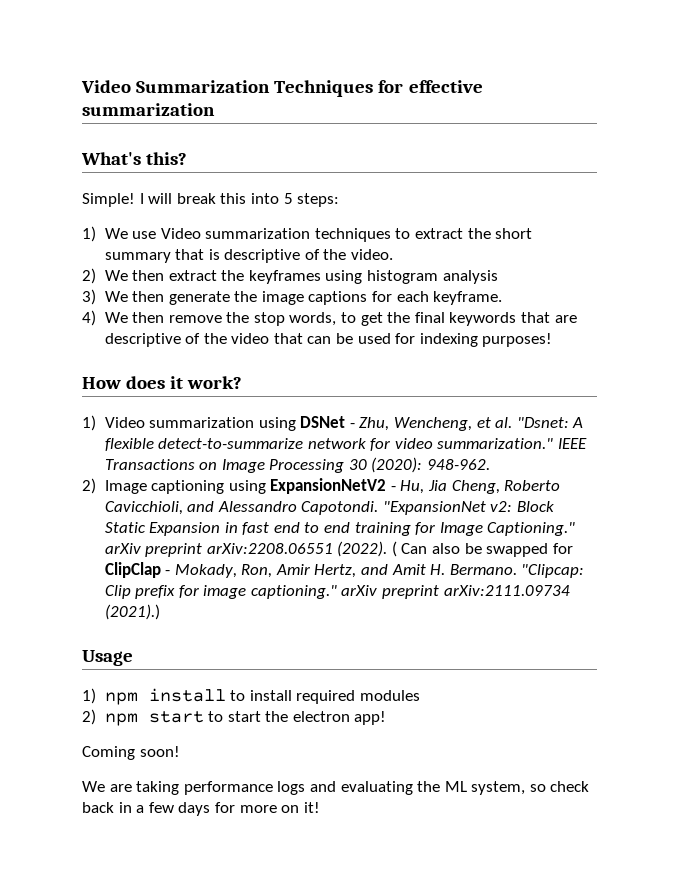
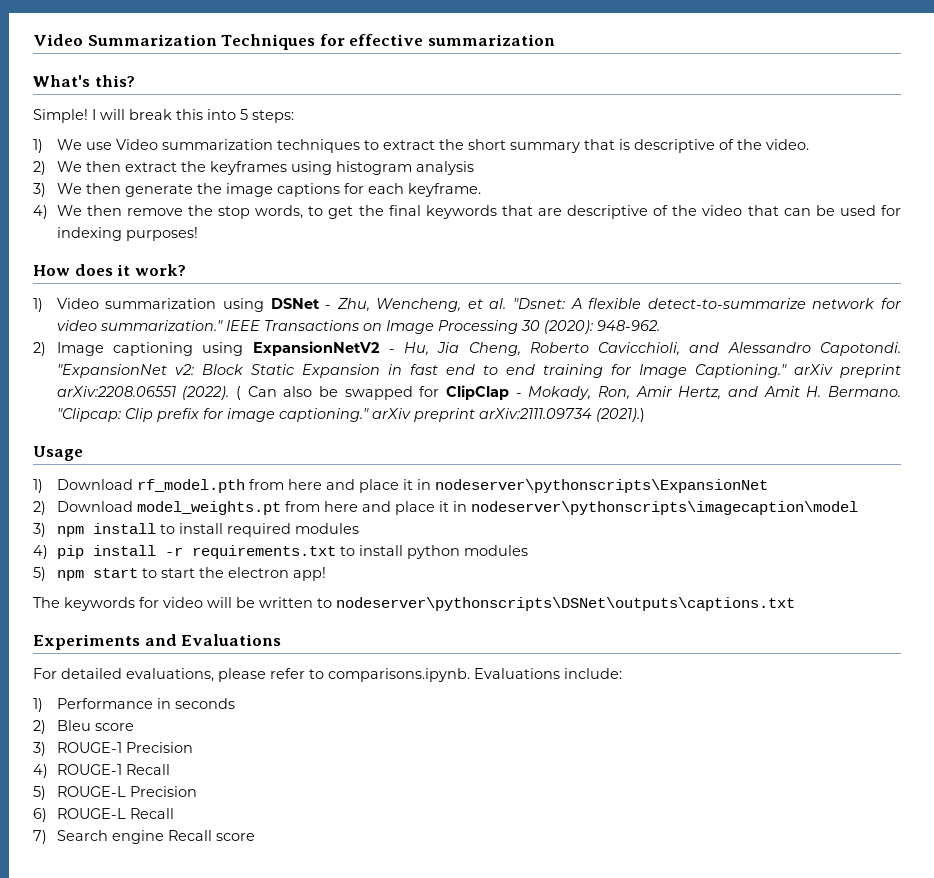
- 1) npm install to install required modules
+ 1) Download rf_model.pth from here and place it in nodeserver\pythonscripts\ExpansionNet
+ 2) Download model_weights.pt from here and place it in nodeserver\pythonscripts\imagecaption\model
+ 3) npm install to install required modules
- 2) npm start to start the electron app!
+ 4) pip install -r requirements.txt to install python modules
+ 5) npm start to start the electron app!
- Coming soon!
- We are taking performance logs and evaluating the ML system, so check back in a few days for more on it!
+ The keywords for video will be written to nodeserver\pythonscripts\DSNet\outputs\captions.txt
+ Experiments and Evaluations
+ For detailed evaluations, please refer to comparisons.ipynb. Evaluations include:
+ 1) Performance in seconds
+ 2) Bleu score
+ 3) ROUGE-1 Precision
+ 4) ROUGE-1 Recall
+ 5) ROUGE-L Precision
+ 6) ROUGE-L Recall
+ 7) Search engine Recall score

